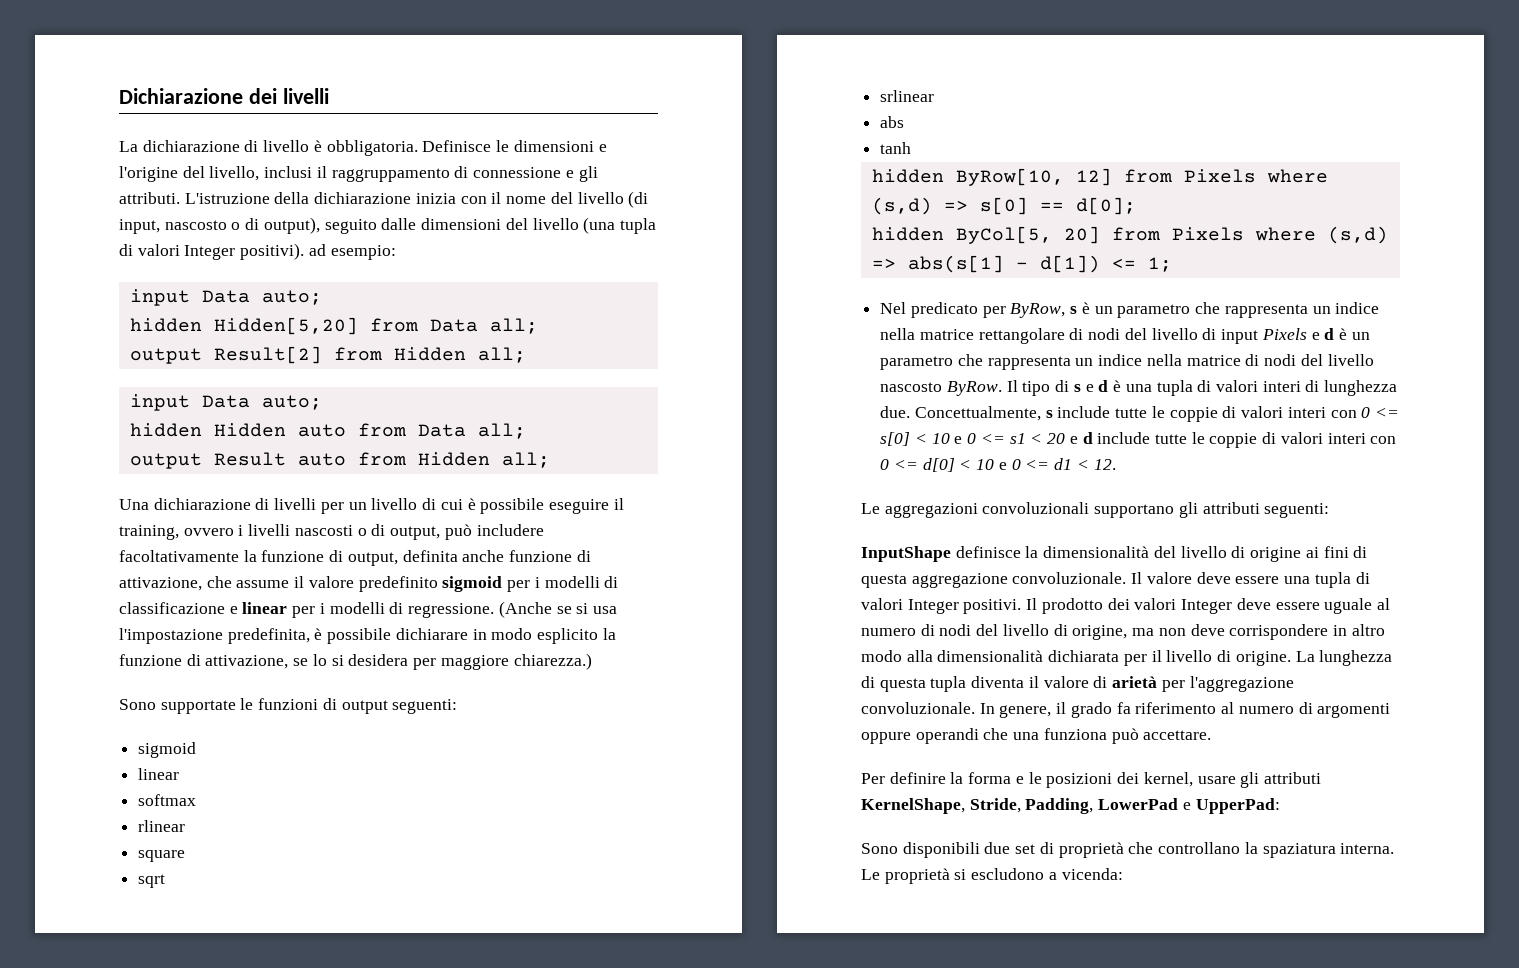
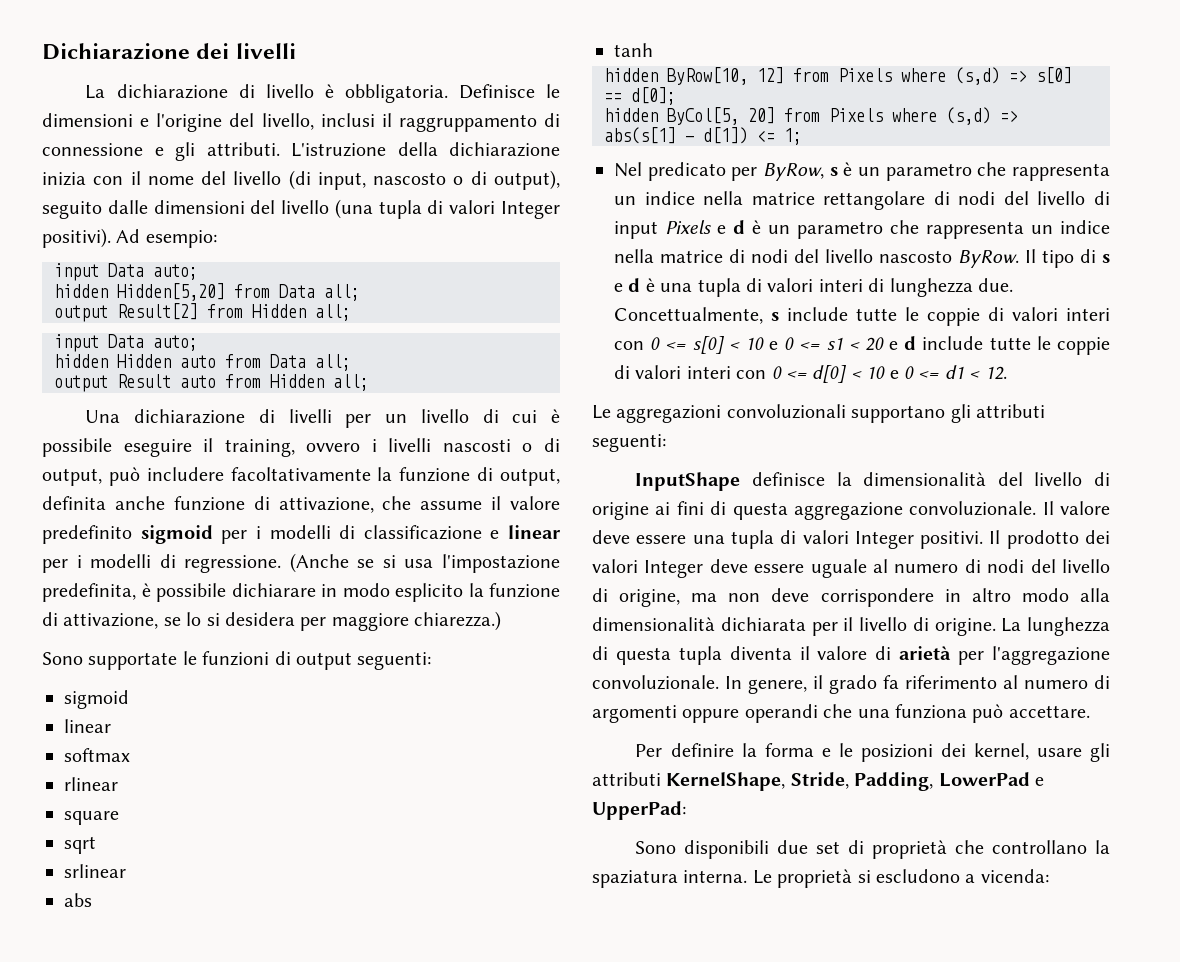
- L'istruzione della dichiarazione inizia con il nome del livello (di input, nascosto o di output), seguito dalle dimensioni del livello (una tupla di valori Integer positivi). ad esempio:
+ L'istruzione della dichiarazione inizia con il nome del livello (di input, nascosto o di output), seguito dalle dimensioni del livello (una tupla di valori Integer positivi). Ad esempio:

